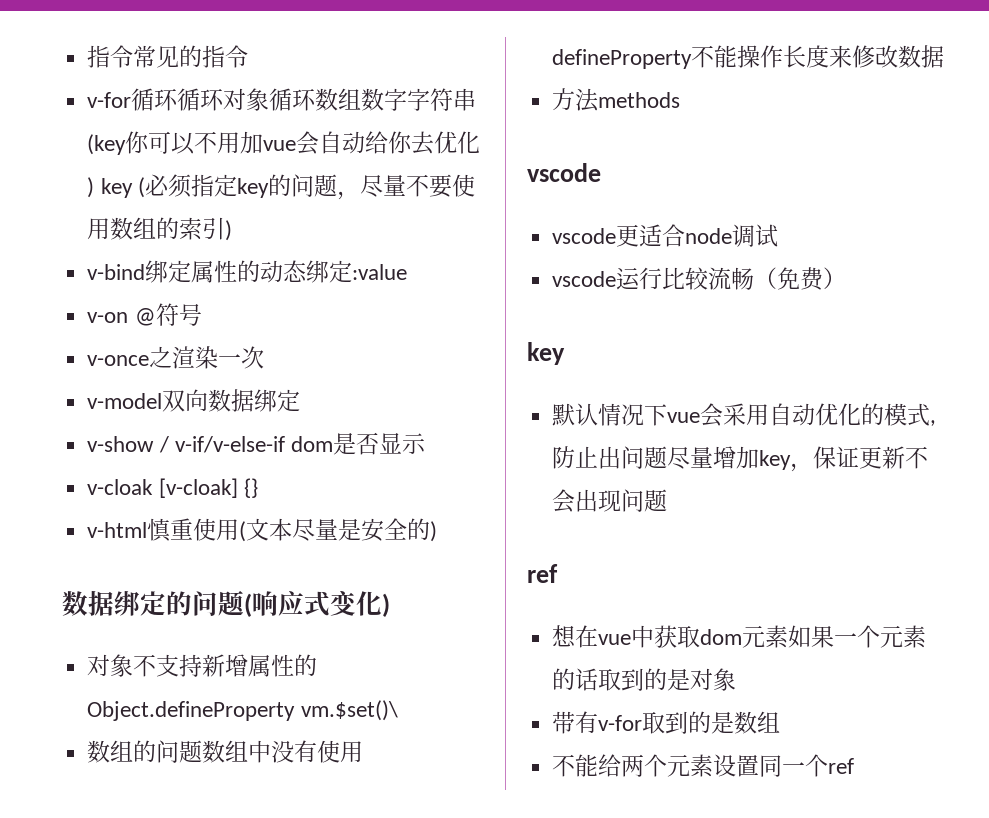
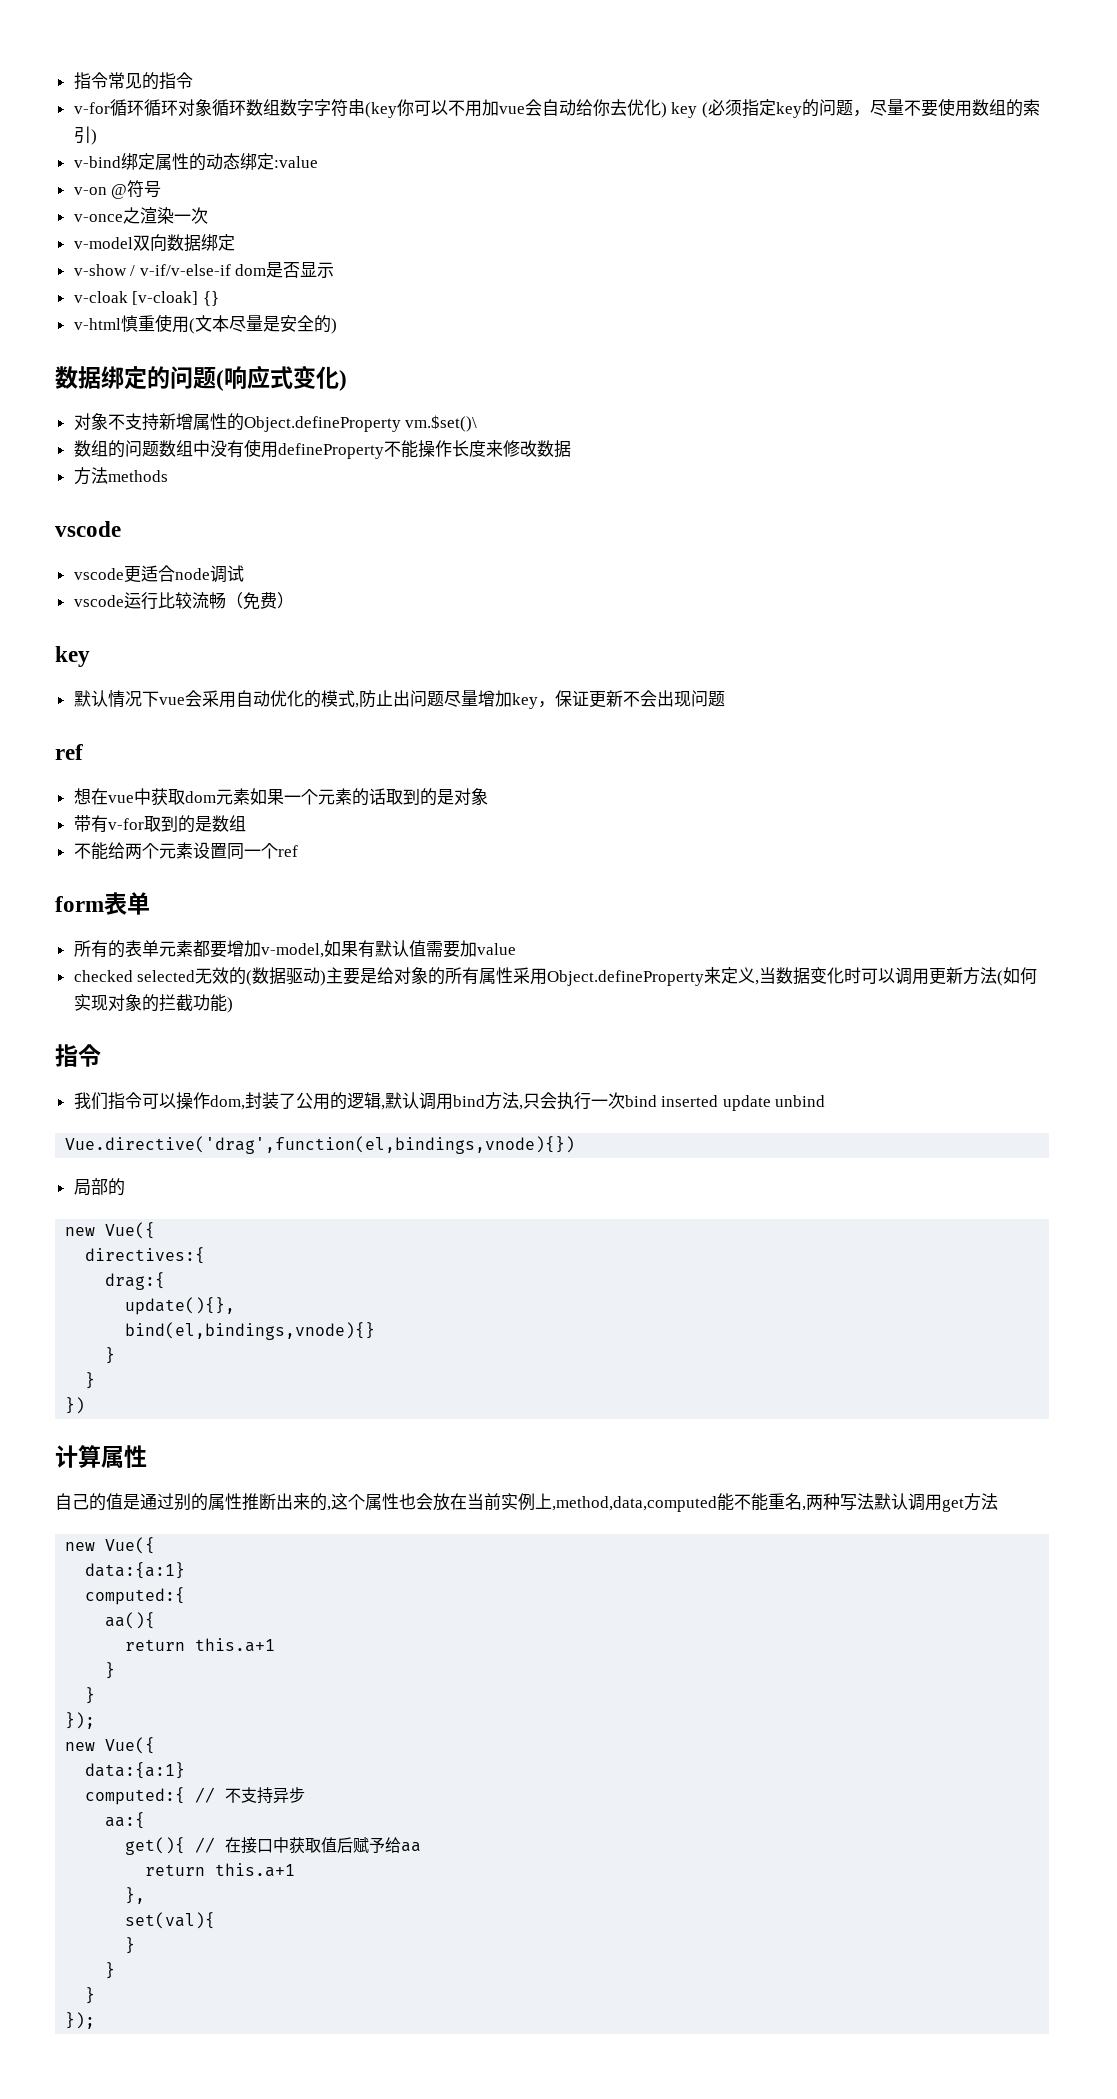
+ form表单
+ 所有的表单元素都要增加v-model,如果有默认值需要加value
+ checked selected无效的(数据驱动)主要是给对象的所有属性采用Object.defineProperty来定义,当数据变化时可以调用更新方法(如何实现对象的拦截功能)
+ 指令
+ 我们指令可以操作dom,封装了公用的逻辑,默认调用bind方法,只会执行一次bind inserted update unbind
+ Vue.directive('drag',function(el,bindings,vnode){})
+ 局部的
+ new Vue({
+ directives:{
+ drag:{
+ update(){},
+ bind(el,bindings,vnode){}
+ }
+ }
+ })
+ 计算属性
+ 自己的值是通过别的属性推断出来的,这个属性也会放在当前实例上,method,data,computed能不能重名,两种写法默认调用get方法
+ new Vue({
+ data:{a:1}
+ computed:{
+ aa(){
+ return this.a+1
+ }
+ }
+ });
+ new Vue({
+ data:{a:1}
+ computed:{ // 不支持异步
+ aa:{
+ get(){ // 在接口中获取值后赋予给aa
+ return this.a+1
+ },
+ set(val){
+ }
+ }
+ }
+ });

